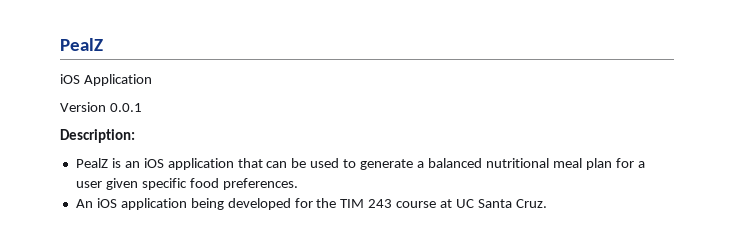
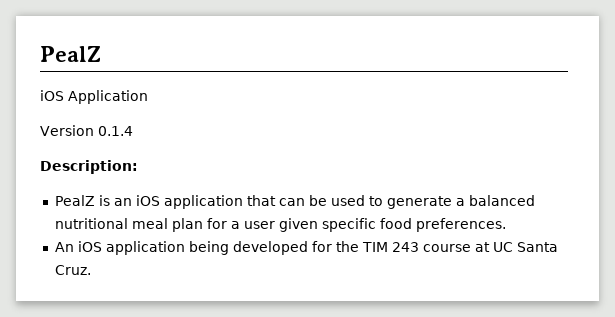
- Version 0.0.1
+ Version 0.1.4

